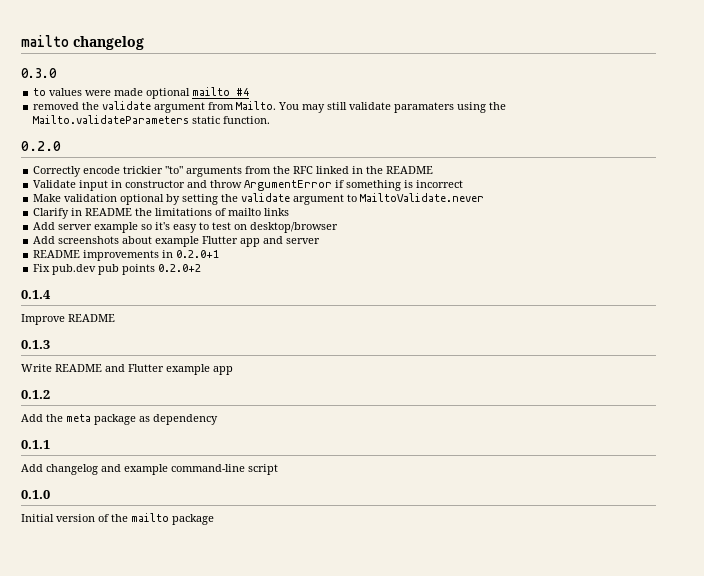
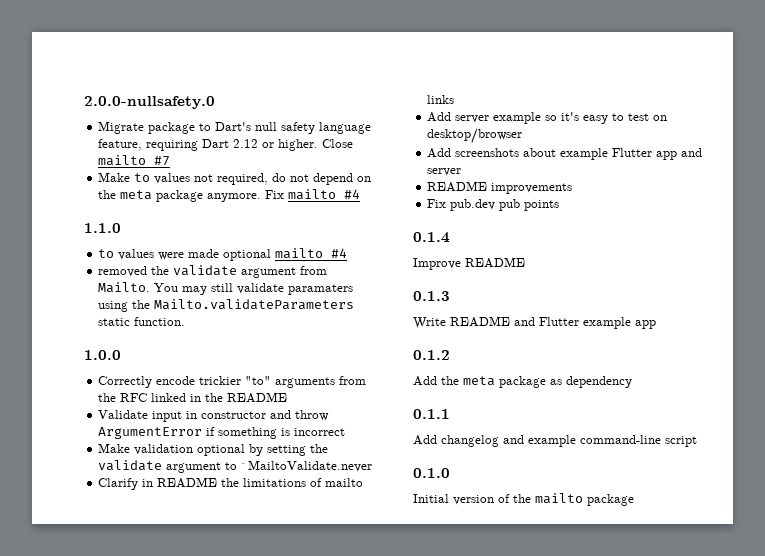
- mailto changelog
- 0.3.0
+ 2.0.0-nullsafety.0
+ Migrate package to Dart's null safety language feature, requiring Dart 2.12 or higher. Close mailto #7
+ Make to values not required, do not depend on the meta package anymore. Fix mailto #4
+ 1.1.0
- 0.2.0
+ 1.0.0
- Make validation optional by setting the validate argument to MailtoValidate.never
+ Make validation optional by setting the validate argument to `MailtoValidate.never
- README improvements in 0.2.0+1
+ README improvements
- Fix pub.dev pub points 0.2.0+2
+ Fix pub.dev pub points

